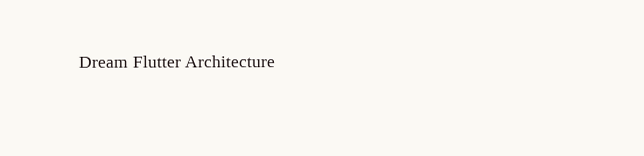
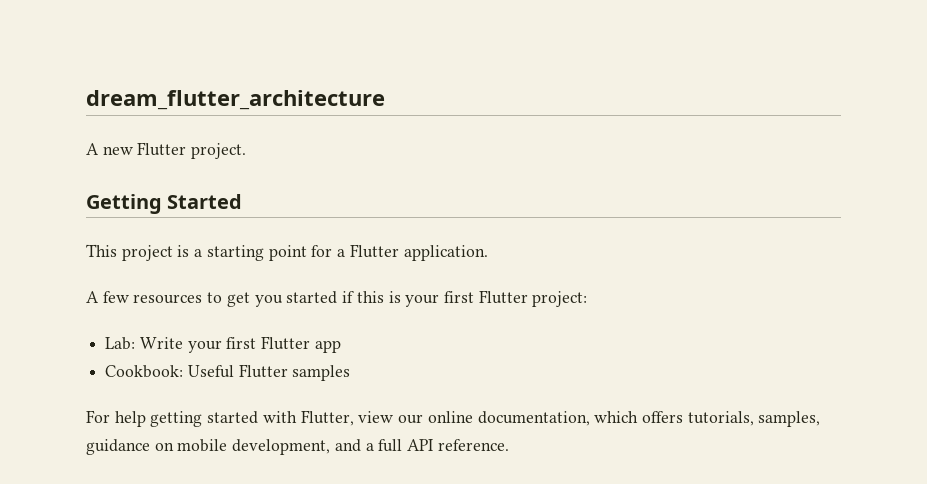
- Dream Flutter Architecture
+ dream_flutter_architecture
+ A new Flutter project.
+ Getting Started
+ This project is a starting point for a Flutter application.
+ A few resources to get you started if this is your first Flutter project:
+ Lab: Write your first Flutter app
+ Cookbook: Useful Flutter samples
+ For help getting started with Flutter, view our online documentation, which offers tutorials, samples, guidance on mobile development, and a full API reference.

